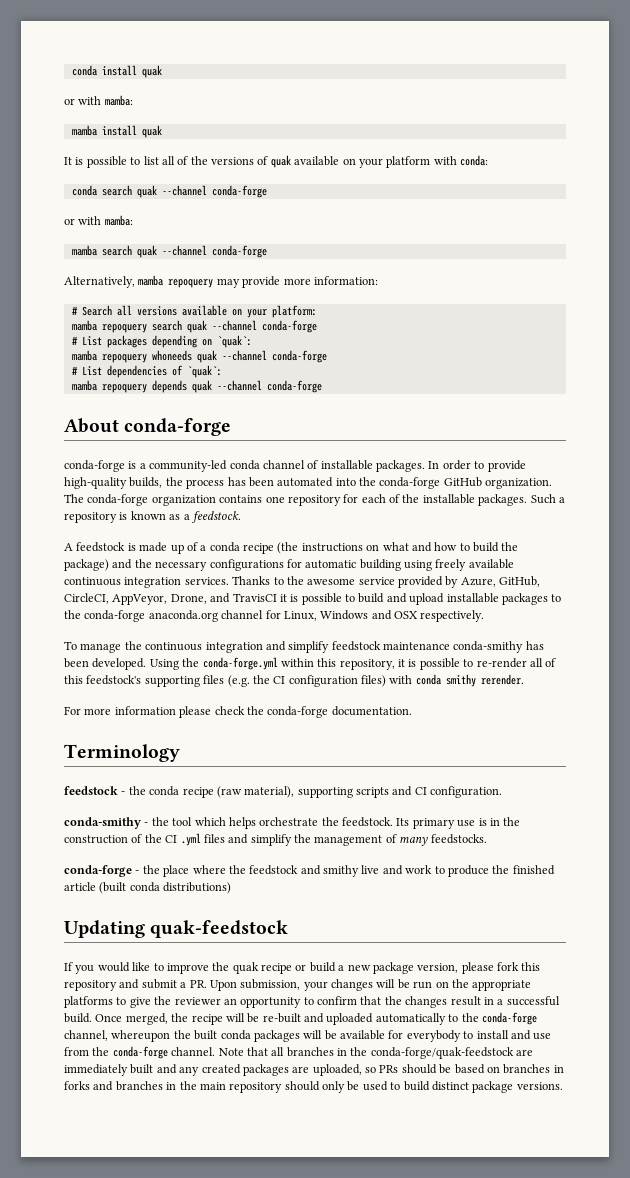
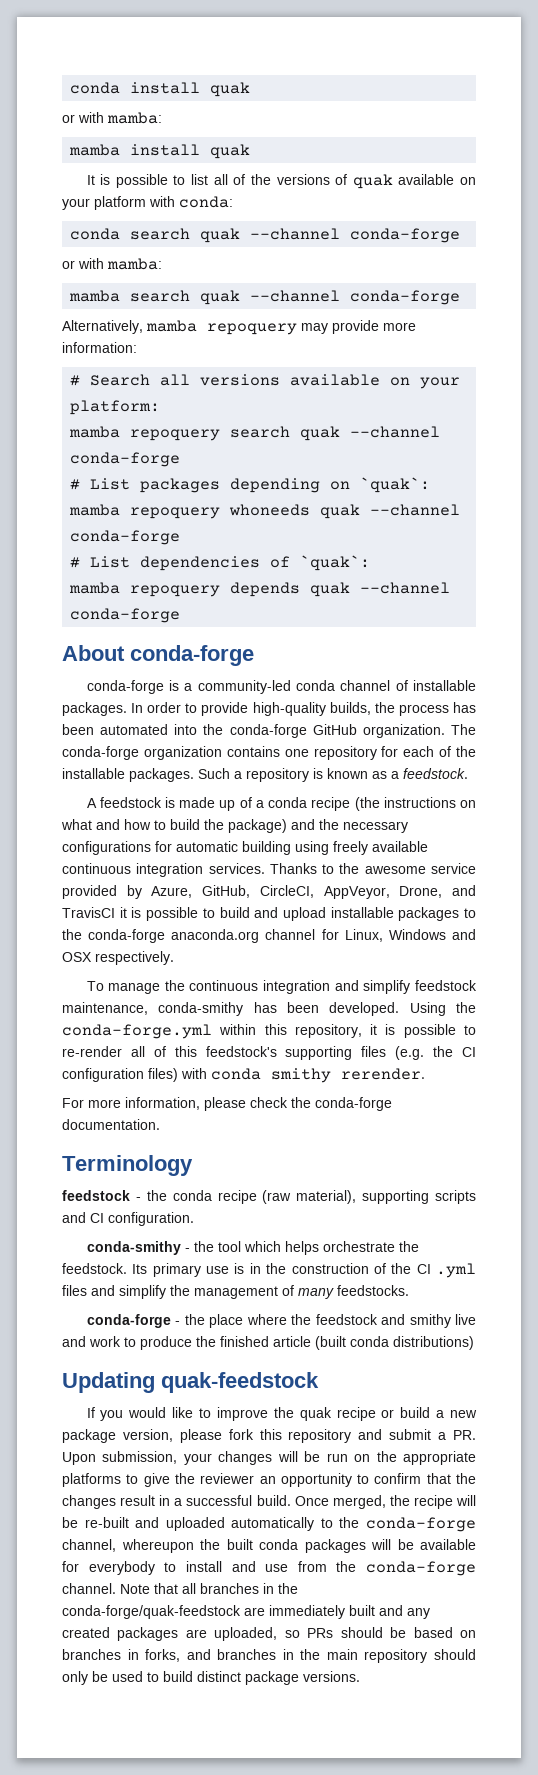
- To manage the continuous integration and simplify feedstock maintenance conda-smithy has been developed.
+ To manage the continuous integration and simplify feedstock maintenance, conda-smithy has been developed.
- For more information please check the conda-forge documentation.
+ For more information, please check the conda-forge documentation.
- Note that all branches in the conda-forge/quak-feedstock are immediately built and any created packages are uploaded, so PRs should be based on branches in forks and branches in the main repository should only be used to build distinct package versions.
+ Note that all branches in the conda-forge/quak-feedstock are immediately built and any created packages are uploaded, so PRs should be based on branches in forks, and branches in the main repository should only be used to build distinct package versions.

